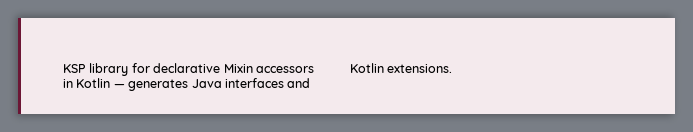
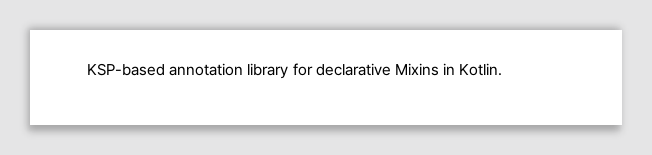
- KSP library for declarative Mixin accessors in Kotlin — generates Java interfaces and Kotlin extensions.
+ KSP-based annotation library for declarative Mixins in Kotlin.

